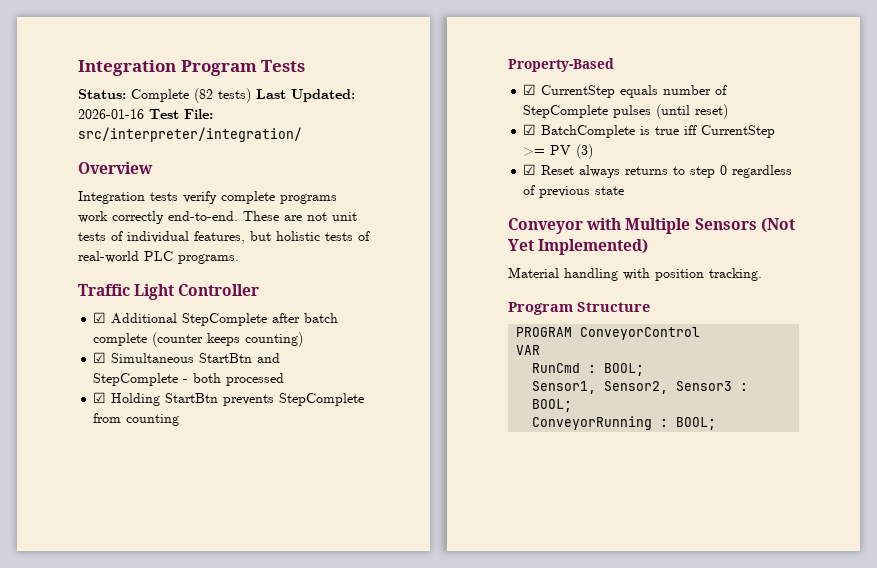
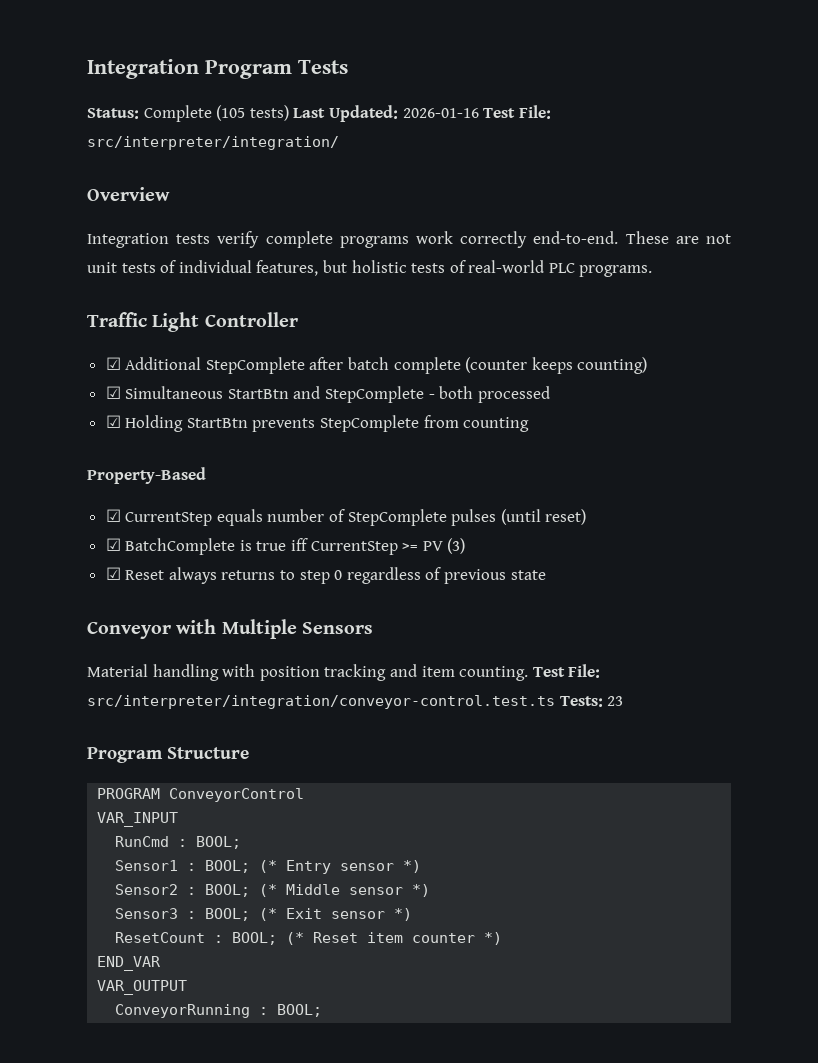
- Status: Complete (82 tests) Last Updated: 2026-01-16 Test File: src/interpreter/integration/
+ Status: Complete (105 tests) Last Updated: 2026-01-16 Test File: src/interpreter/integration/
- Conveyor with Multiple Sensors (Not Yet Implemented)
+ Conveyor with Multiple Sensors
- Material handling with position tracking.
+ Material handling with position tracking and item counting. Test File: src/interpreter/integration/conveyor-control.test.ts Tests: 23
- VAR
+ VAR_INPUT
- Sensor1, Sensor2, Sensor3 : BOOL;
+ Sensor1 : BOOL; (* Entry sensor *)
+ Sensor2 : BOOL; (* Middle sensor *)
+ Sensor3 : BOOL; (* Exit sensor *)
+ ResetCount : BOOL; (* Reset item counter *)
+ END_VAR
+ VAR_OUTPUT

